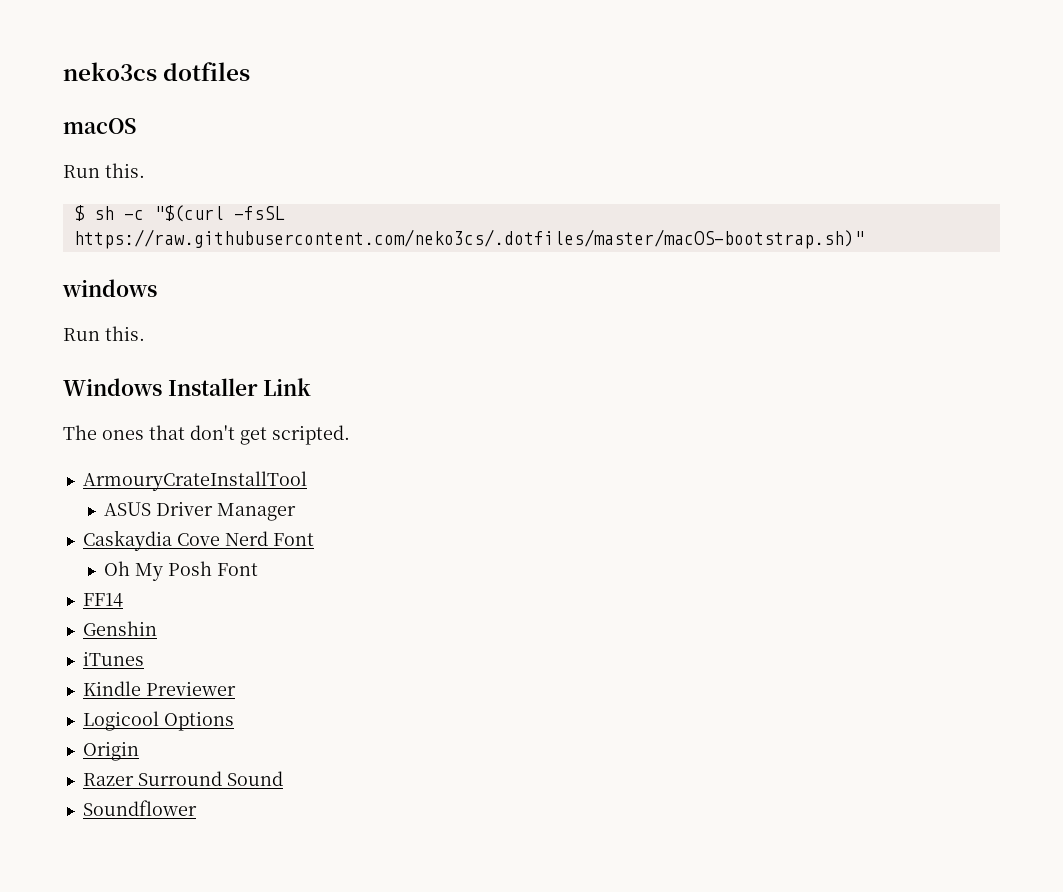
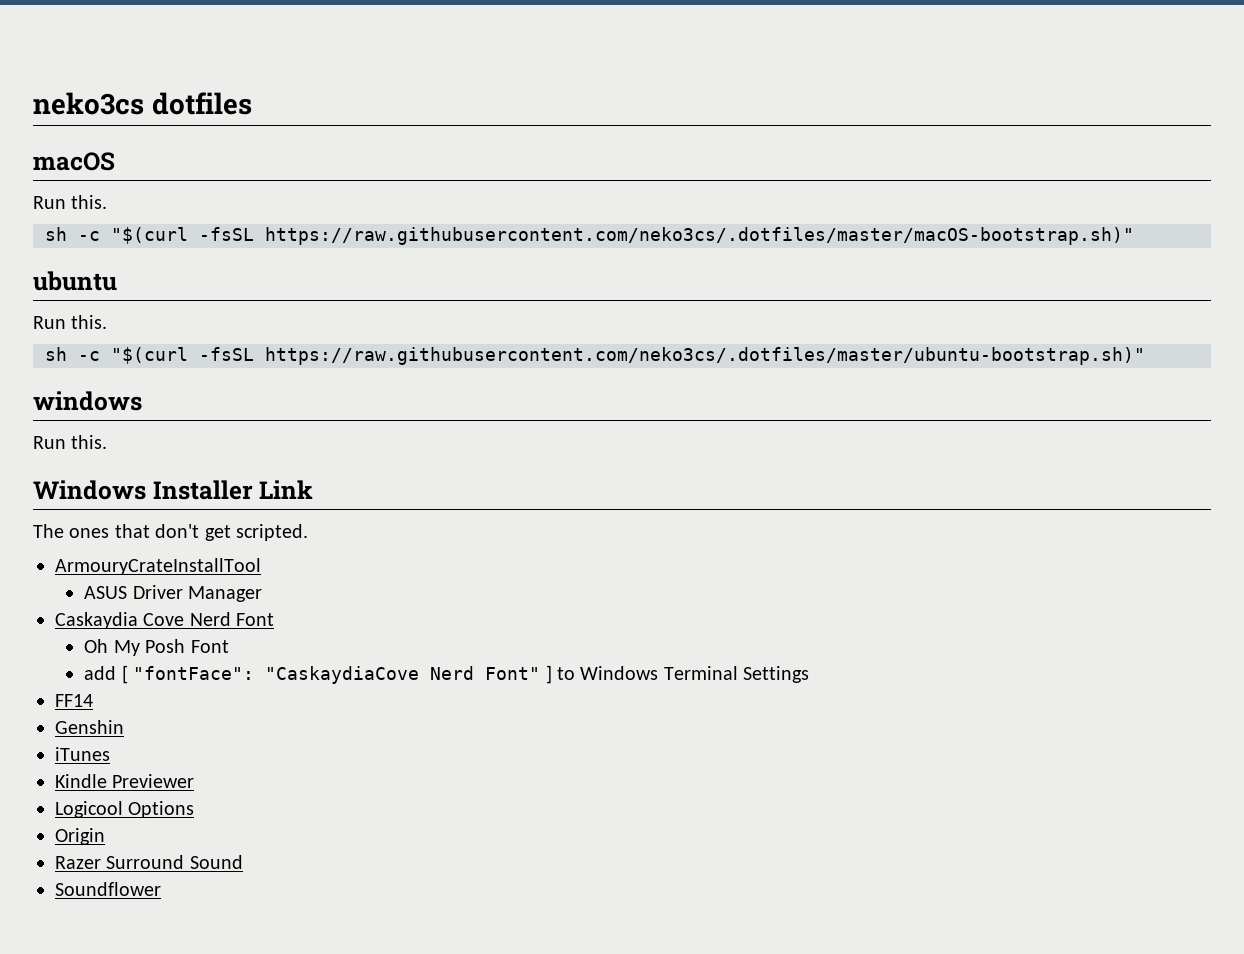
- $ sh -c "$(curl -fsSL https://raw.githubusercontent.com/neko3cs/.dotfiles/master/macOS-bootstrap.sh)"
+ sh -c "$(curl -fsSL https://raw.githubusercontent.com/neko3cs/.dotfiles/master/macOS-bootstrap.sh)"
+ ubuntu
+ Run this.
+ sh -c "$(curl -fsSL https://raw.githubusercontent.com/neko3cs/.dotfiles/master/ubuntu-bootstrap.sh)"
+ add [ "fontFace": "CaskaydiaCove Nerd Font" ] to Windows Terminal Settings

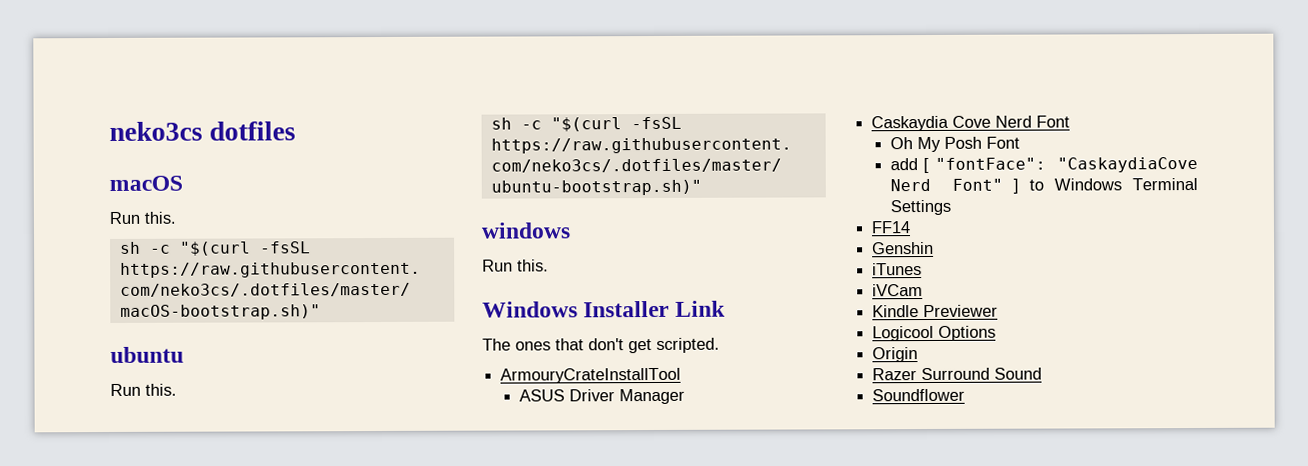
+ iVCam

